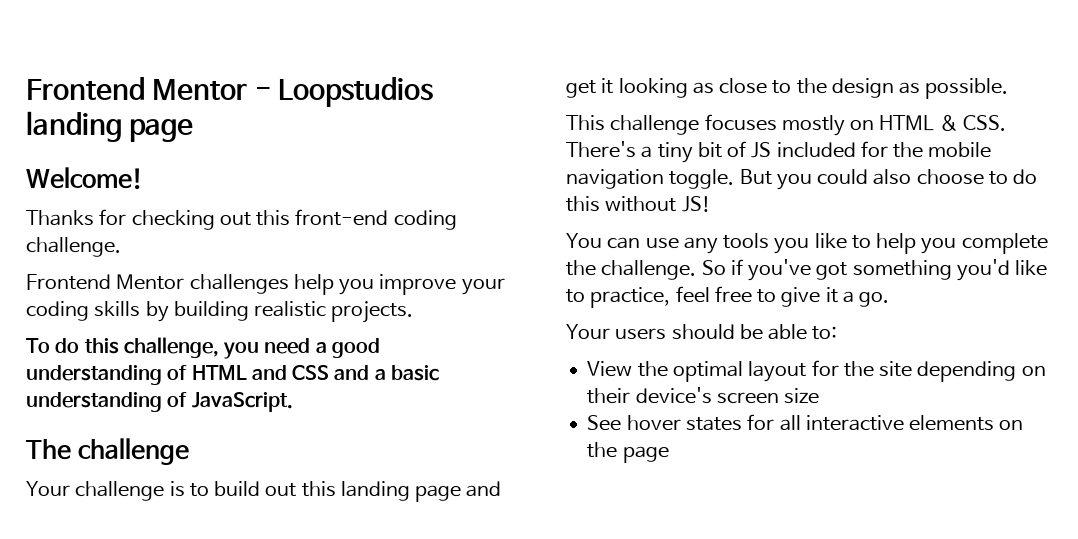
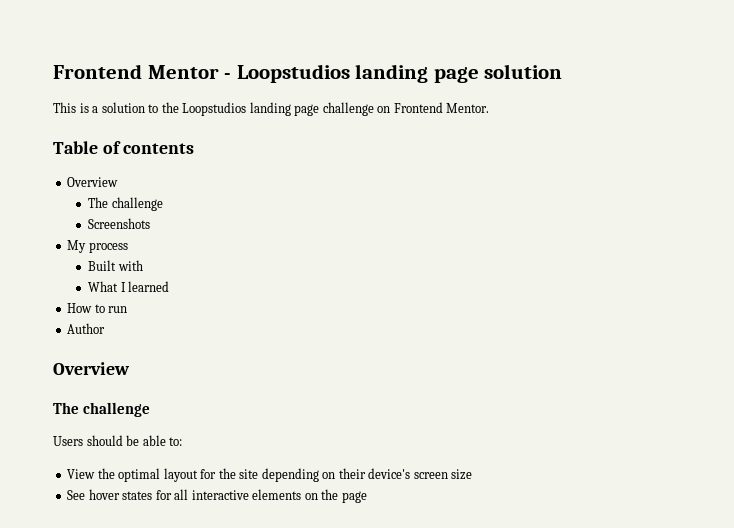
- Frontend Mentor - Loopstudios landing page
- Welcome!
- Thanks for checking out this front-end coding challenge.
- Frontend Mentor challenges help you improve your coding skills by building realistic projects.
- To do this challenge, you need a good understanding of HTML and CSS and a basic understanding of JavaScript.
+ Frontend Mentor - Loopstudios landing page solution
+ This is a solution to the Loopstudios landing page challenge on Frontend Mentor.
+ Table of contents
+ Overview
  The challenge
- Your challenge is to build out this landing page and get it looking as close to the design as possible.
- This challenge focuses mostly on HTML & CSS. There's a tiny bit of JS included for the mobile navigation toggle. But you could also choose to do this without JS!
- You can use any tools you like to help you complete the challenge. So if you've got something you'd like to practice, feel free to give it a go.
- Your users should be able to:
+ Screenshots
+ My process
+ Built with
+ What I learned
+ How to run
+ Author
+ Overview
+ The challenge
+ Users should be able to:

